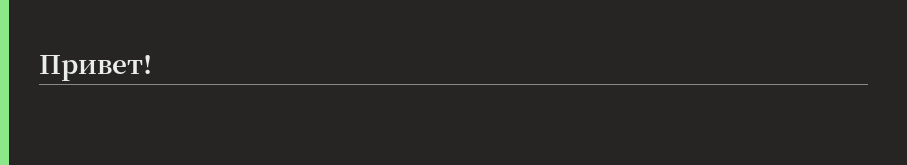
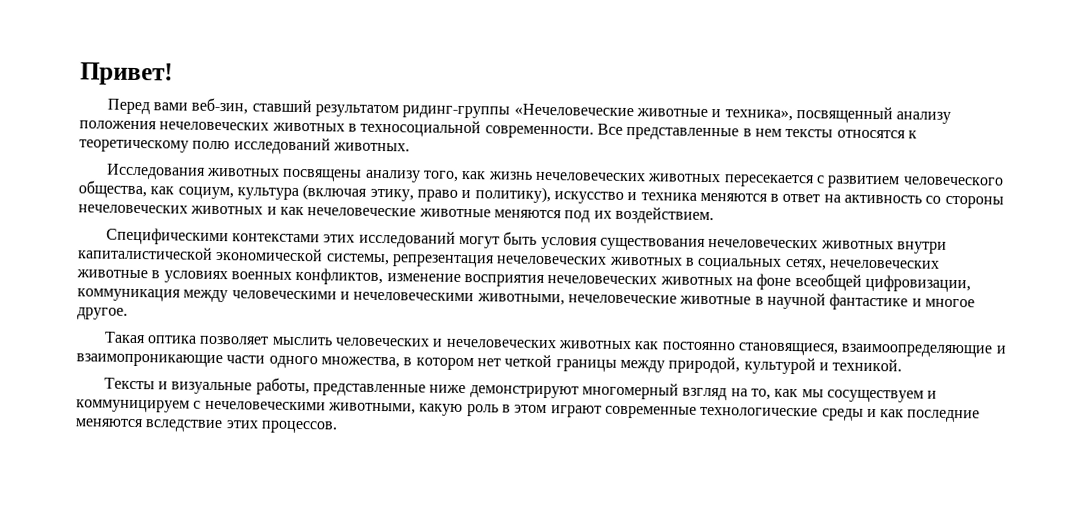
+ Перед вами веб-зин, ставший результатом ридинг-группы «Нечеловеческие животные и техника», посвященный анализу положения нечеловеческих животных в техносоциальной современности. Все представленные в нем тексты относятся к теоретическому полю исследований животных.
+ Исследования животных посвящены анализу того, как жизнь нечеловеческих животных пересекается с развитием человеческого общества, как социум, культура (включая этику, право и политику), искусство и техника меняются в ответ на активность со стороны нечеловеческих животных и как нечеловеческие животные меняются под их воздействием.
+ Специфическими контекстами этих исследований могут быть условия существования нечеловеческих животных внутри капиталистической экономической системы, репрезентация нечеловеческих животных в социальных сетях, нечеловеческих животные в условиях военных конфликтов, изменение восприятия нечеловеческих животных на фоне всеобщей цифровизации, коммуникация между человеческими и нечеловеческими животными, нечеловеческие животные в научной фантастике и многое другое.
+ Такая оптика позволяет мыслить человеческих и нечеловеческих животных как постоянно становящиеся, взаимоопределяющие и взаимопроникающие части одного множества, в котором нет четкой границы между природой, культурой и техникой.
+ Тексты и визуальные работы, представленные ниже демонстрируют многомерный взгляд на то, как мы сосуществуем и коммуницируем с нечеловеческими животными, какую роль в этом играют современные технологические среды и как последние меняются вследствие этих процессов.

